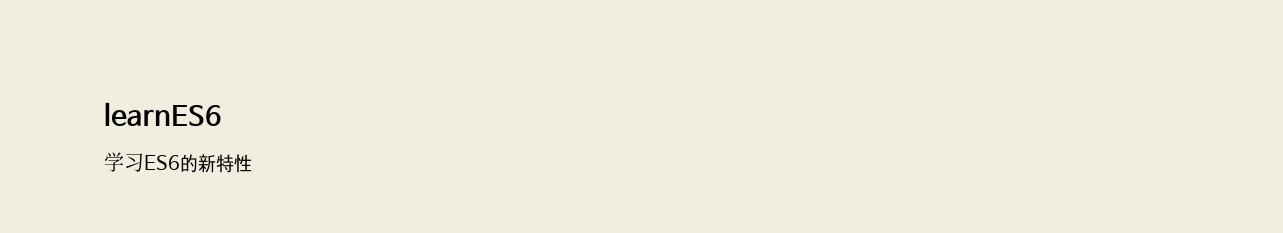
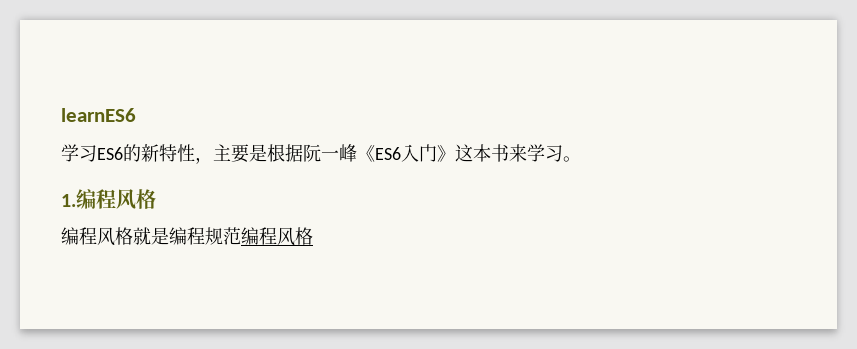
- 学习ES6的新特性
+ 学习ES6的新特性，主要是根据阮一峰《ES6入门》这本书来学习。
+ 1.编程风格
+ 编程风格就是编程规范编程风格

